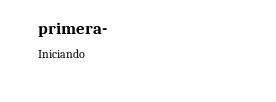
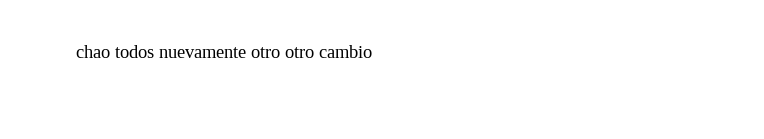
- primera-
- Iniciando
+ chao todos nuevamente otro otro cambio

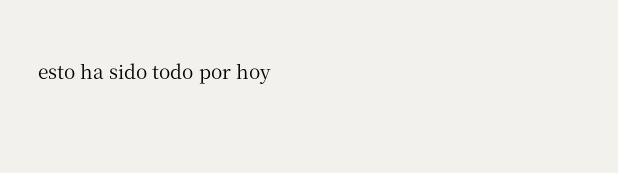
- chao todos nuevamente otro otro cambio
+ esto ha sido todo por hoy

